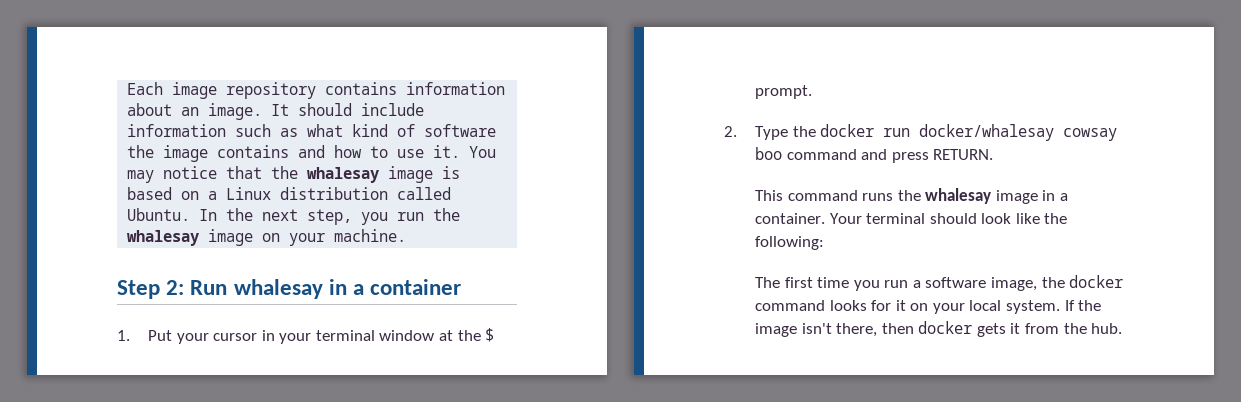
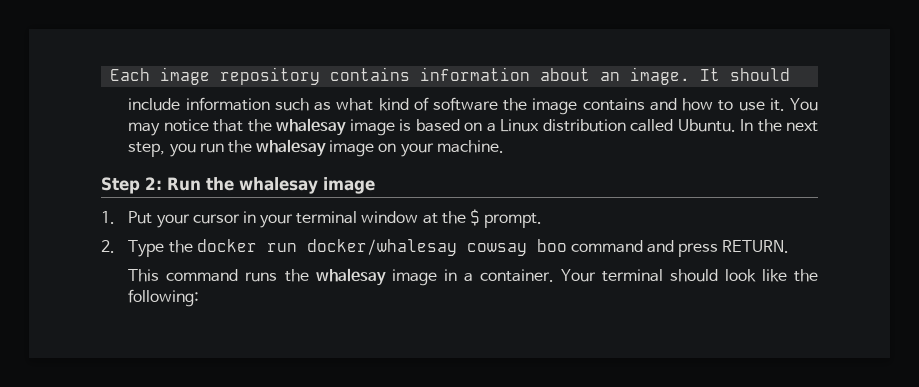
- It should include information such as what kind of software the image contains and how to use it.
+ It should
+ include information such as what kind of software the image contains and how to use it.
- Step 2: Run whalesay in a container
+ Step 2: Run the whalesay image
- The first time you run a software image, the docker command looks for it on your local system. If the image isn't there, then docker gets it from the hub.

